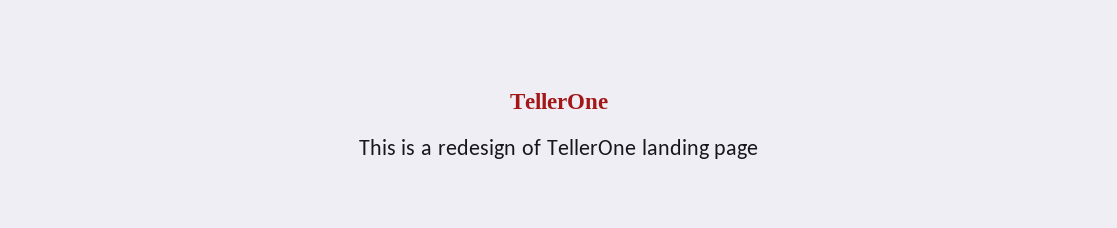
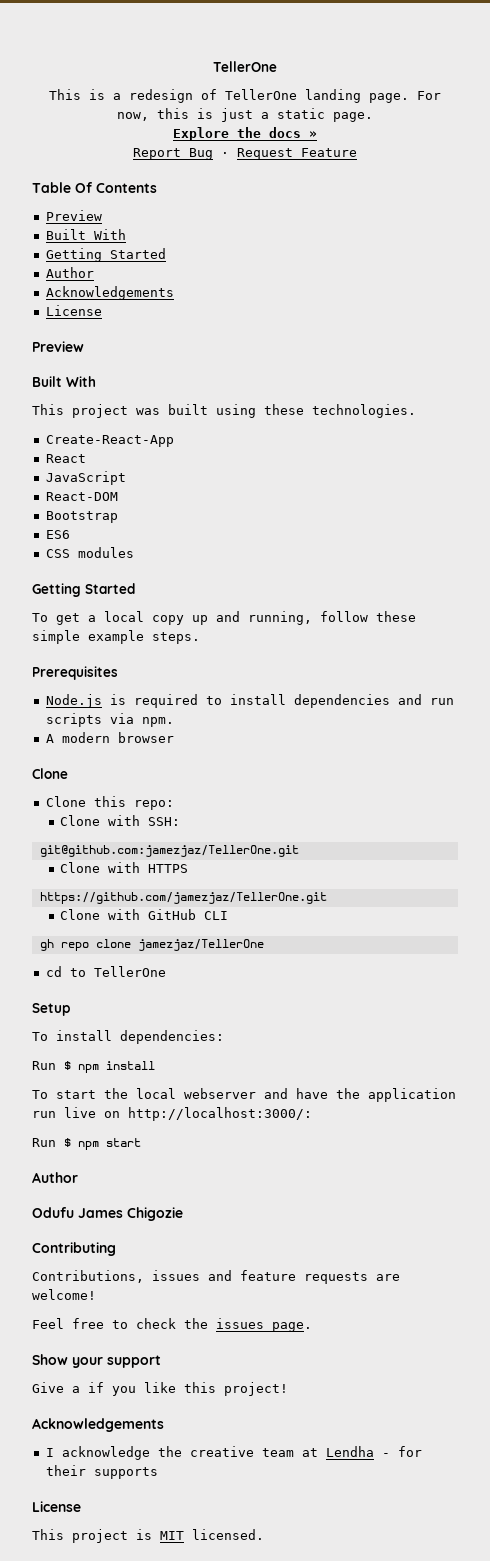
- This is a redesign of TellerOne landing page
+ This is a redesign of TellerOne landing page. For now, this is just a static page.
+ Explore the docs »
+ Report Bug · Request Feature
+ Table Of Contents
+ Preview
+ Built With
+ Getting Started
+ Author
+ Acknowledgements
+ License
+ Preview
+ Built With
+ This project was built using these technologies.
+ Create-React-App
+ React
+ JavaScript
+ React-DOM
+ Bootstrap
+ ES6
+ CSS modules
+ Getting Started
+ To get a local copy up and running, follow these simple example steps.
+ Prerequisites
+ Node.js is required to install dependencies and run scripts via npm.
+ A modern browser
+ Clone
+ Clone this repo:
+ Clone with SSH:
+ git@github.com:jamezjaz/TellerOne.git
+ Clone with HTTPS
+ https://github.com/jamezjaz/TellerOne.git
+ Clone with GitHub CLI
+ gh repo clone jamezjaz/TellerOne
+ cd to TellerOne
+ Setup
+ To install dependencies:
+ Run $ npm install
+ To start the local webserver and have the application run live on http://localhost:3000/:
+ Run $ npm start
+ Author
+ Odufu James Chigozie
+ Contributing
+ Contributions, issues and feature requests are welcome!
+ Feel free to check the issues page.
+ Show your support
+ Give a if you like this project!
+ Acknowledgements
+ I acknowledge the creative team at Lendha - for their supports
+ License
+ This project is MIT licensed.

